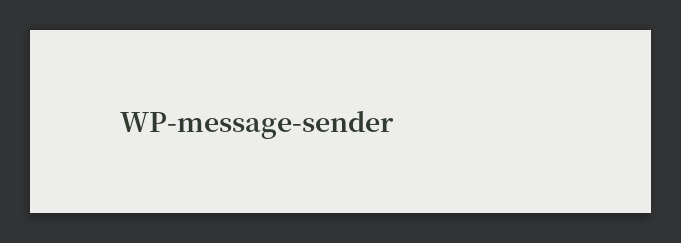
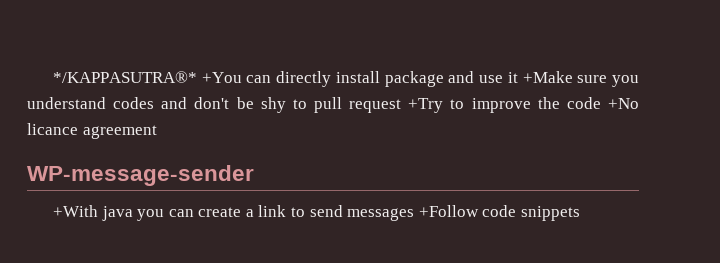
+ */KAPPASUTRA®* +You can directly install package and use it +Make sure you understand codes and don't be shy to pull request +Try to improve the code +No licance agreement
  WP-message-sender
+ +With java you can create a link to send messages +Follow code snippets

